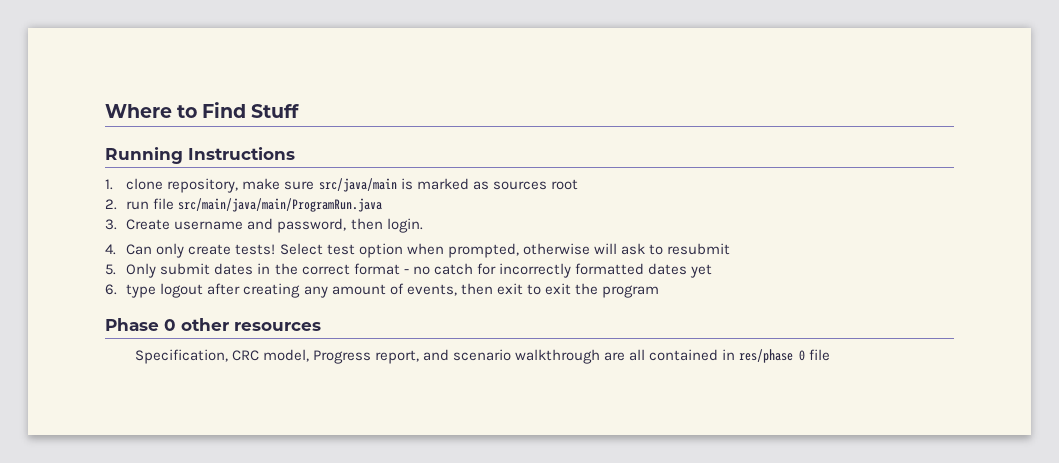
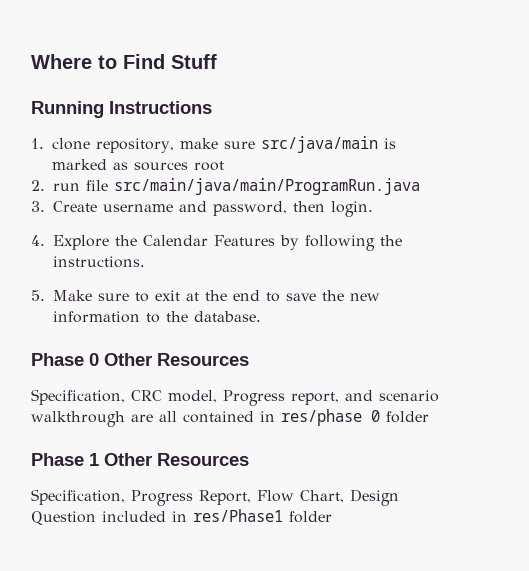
- 4. Can only create tests! Select test option when prompted, otherwise will ask to resubmit
- 5. Only submit dates in the correct format - no catch for incorrectly formatted dates yet
- 6. type logout after creating any amount of events, then exit to exit the program
+ 4. Explore the Calendar Features by following the instructions.
+ 5. Make sure to exit at the end to save the new information to the database.
- Phase 0 other resources
+ Phase 0 Other Resources
- Specification, CRC model, Progress report, and scenario walkthrough are all contained in res/phase 0 file
+ Specification, CRC model, Progress report, and scenario walkthrough are all contained in res/phase 0 folder
+ Phase 1 Other Resources
+ Specification, Progress Report, Flow Chart, Design Question included in res/Phase1 folder

